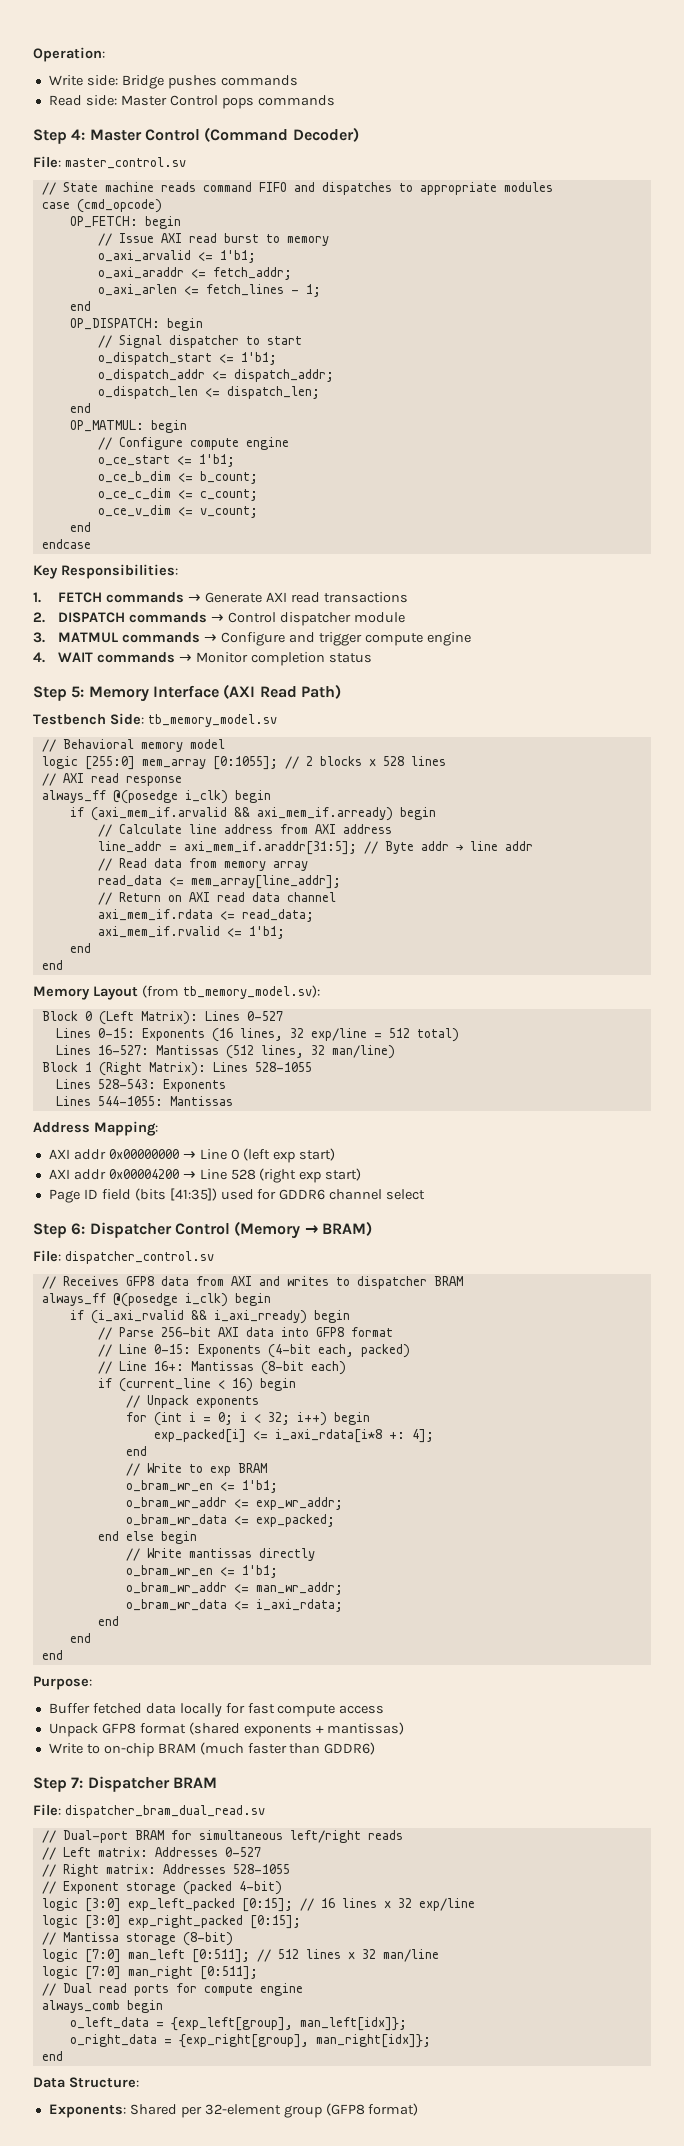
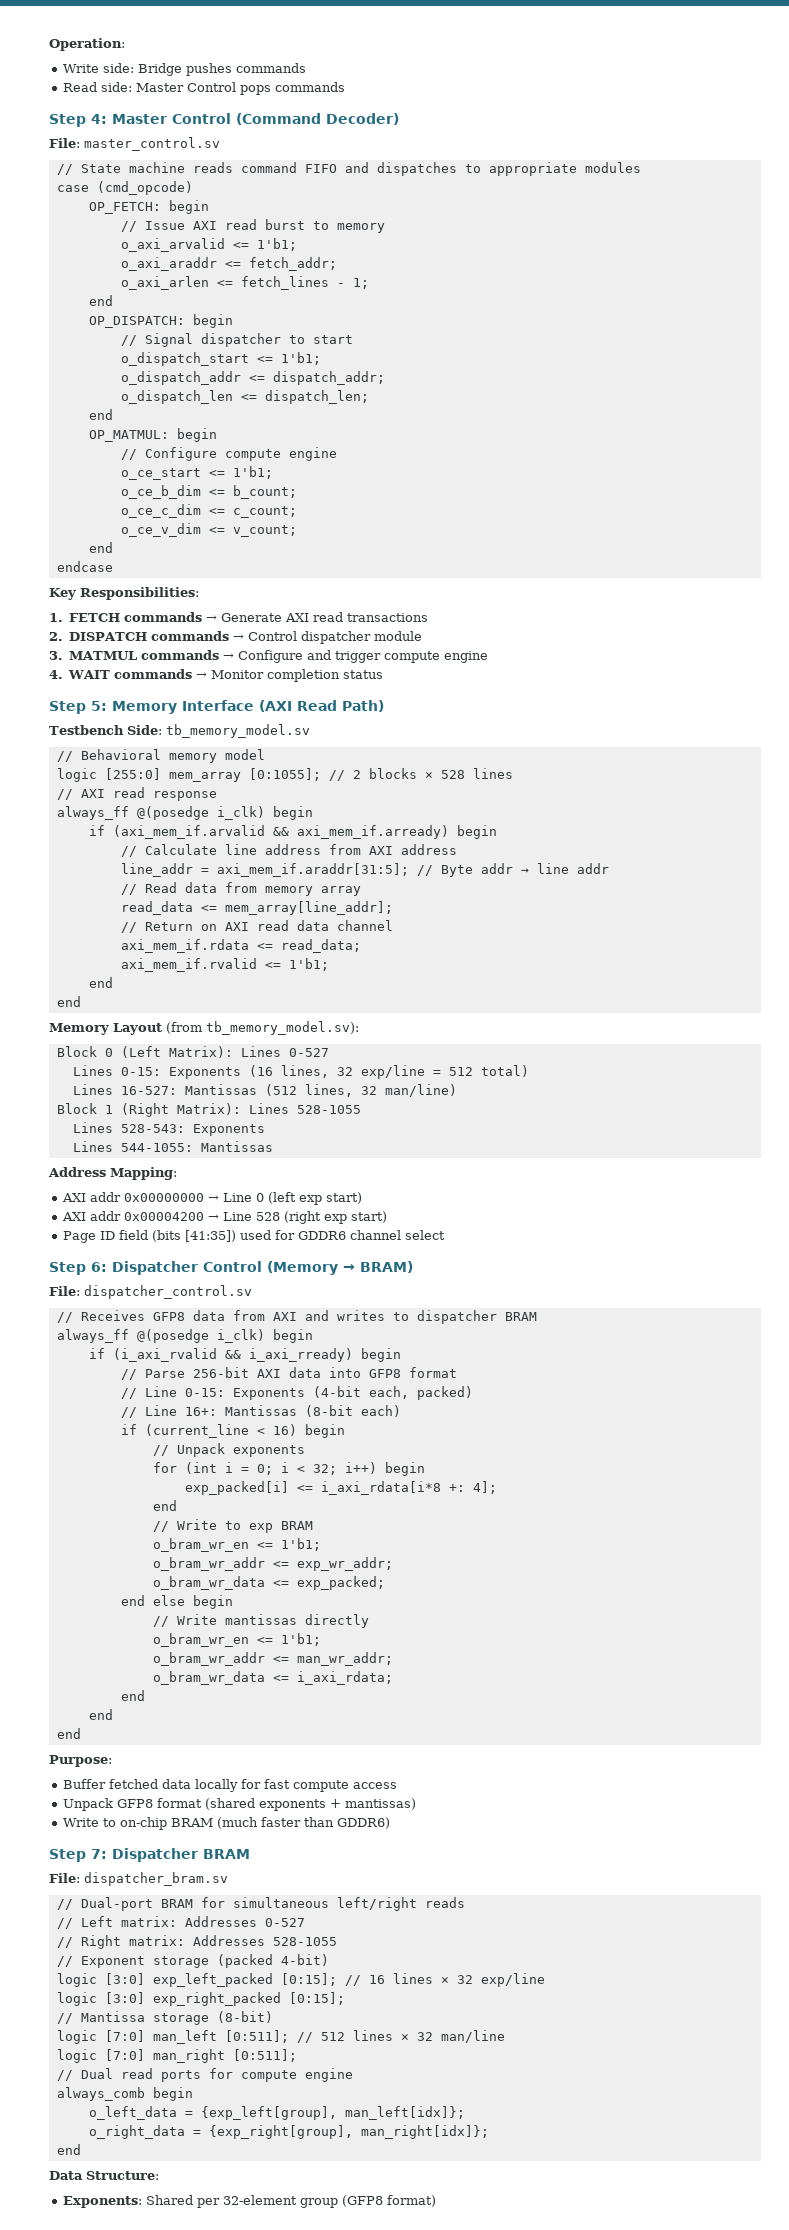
- File: dispatcher_bram_dual_read.sv
+ File: dispatcher_bram.sv

